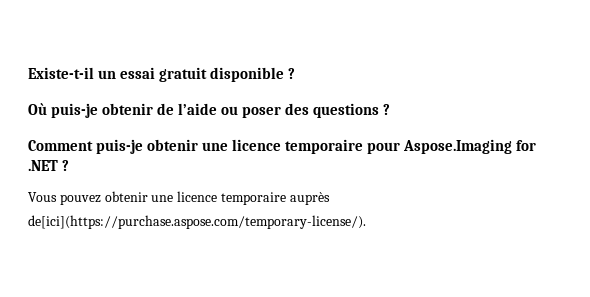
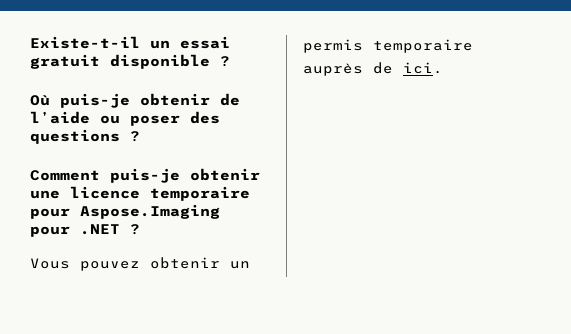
- Comment puis-je obtenir une licence temporaire pour Aspose.Imaging for .NET ?
+ Comment puis-je obtenir une licence temporaire pour Aspose.Imaging pour .NET ?
- Vous pouvez obtenir une licence temporaire auprès de[ici](https://purchase.aspose.com/temporary-license/).
+ Vous pouvez obtenir un permis temporaire auprès de ici.

